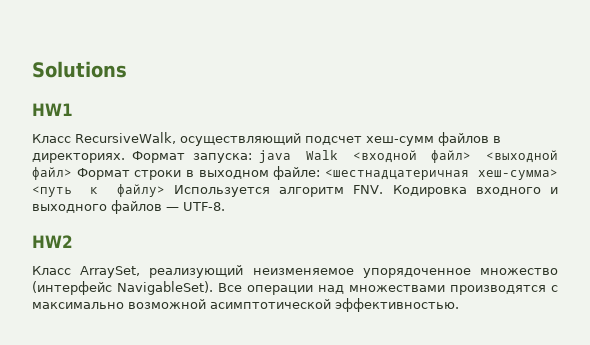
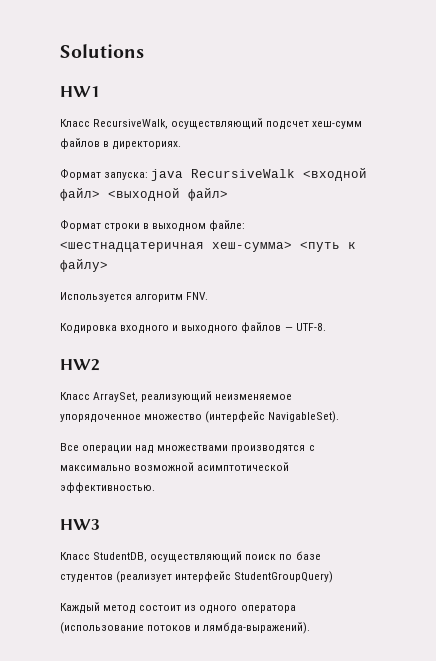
- Класс RecursiveWalk, осуществляющий подсчет хеш-сумм файлов в директориях. Формат запуска: java Walk <входной файл> <выходной файл> Формат строки в выходном файле: <шестнадцатеричная хеш-сумма> <путь к файлу> Используется алгоритм FNV. Кодировка входного и выходного файлов — UTF-8.
+ Класс RecursiveWalk, осуществляющий подсчет хеш-сумм файлов в директориях.
+ Формат запуска: java RecursiveWalk <входной файл> <выходной файл>
+ Формат строки в выходном файле: <шестнадцатеричная хеш-сумма> <путь к файлу>
+ Используется алгоритм FNV.
+ Кодировка входного и выходного файлов — UTF-8.
- Класс ArraySet, реализующий неизменяемое упорядоченное множество (интерфейс NavigableSet). Все операции над множествами производятся с максимально возможной асимптотической эффективностью.
+ Класс ArraySet, реализующий неизменяемое упорядоченное множество (интерфейс NavigableSet).
+ Все операции над множествами производятся с максимально возможной асимптотической эффективностью.
+ HW3
+ Класс StudentDB, осуществляющий поиск по базе студентов (реализует интерфейс StudentGroupQuery)
+ Каждый метод состоит из одного оператора (использование потоков и лямбда-выражений).

